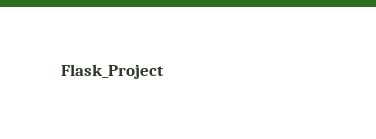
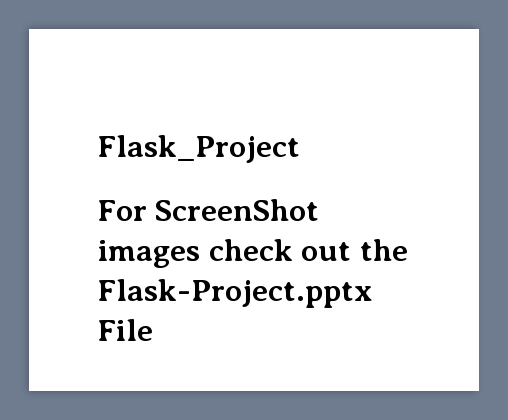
+ For ScreenShot images check out the Flask-Project.pptx File

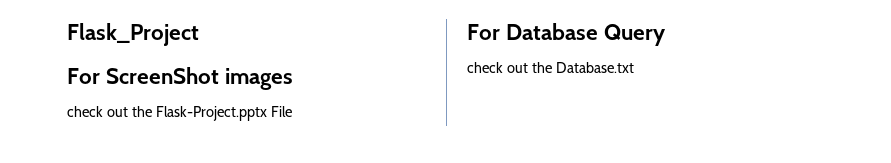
- For ScreenShot images check out the Flask-Project.pptx File
+ For ScreenShot images
+ check out the Flask-Project.pptx File
+ For Database Query
+ check out the Database.txt

